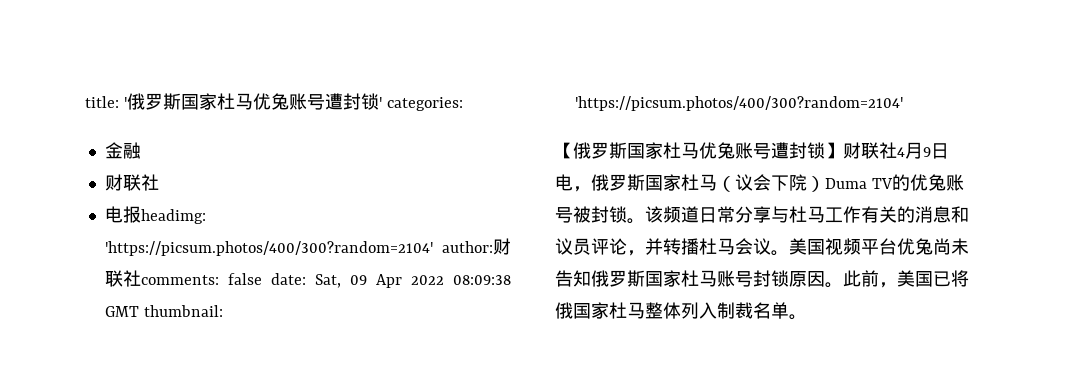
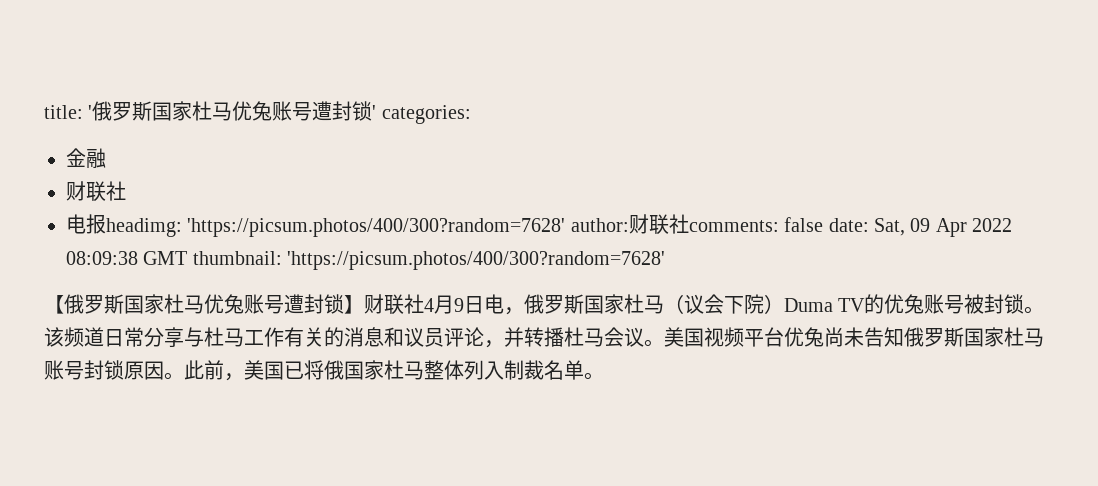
- 电报headimg: 'https://picsum.photos/400/300?random=2104' author:财联社comments: false date: Sat, 09 Apr 2022 08:09:38 GMT thumbnail: 'https://picsum.photos/400/300?random=2104'
+ 电报headimg: 'https://picsum.photos/400/300?random=7628' author:财联社comments: false date: Sat, 09 Apr 2022 08:09:38 GMT thumbnail: 'https://picsum.photos/400/300?random=7628'

